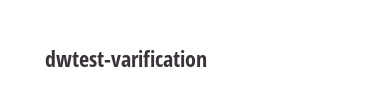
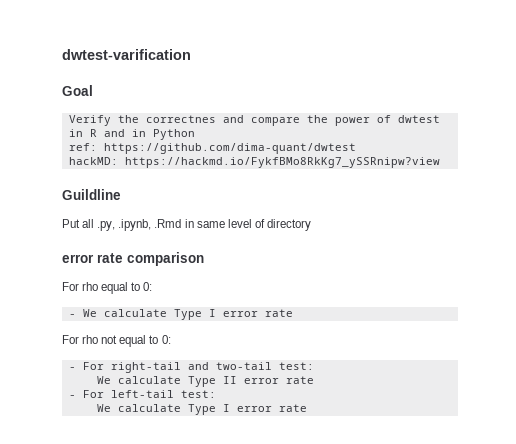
+ Goal
+ Verify the correctnes and compare the power of dwtest in R and in Python
+ ref: https://github.com/dima-quant/dwtest
+ hackMD: https://hackmd.io/FykfBMo8RkKg7_ySSRnipw?view
+ Guildline
+ Put all .py, .ipynb, .Rmd in same level of directory
+ error rate comparison
+ For rho equal to 0:
+ - We calculate Type I error rate
+ For rho not equal to 0:
+ - For right-tail and two-tail test:
+ We calculate Type II error rate
+ - For left-tail test:
+ We calculate Type I error rate

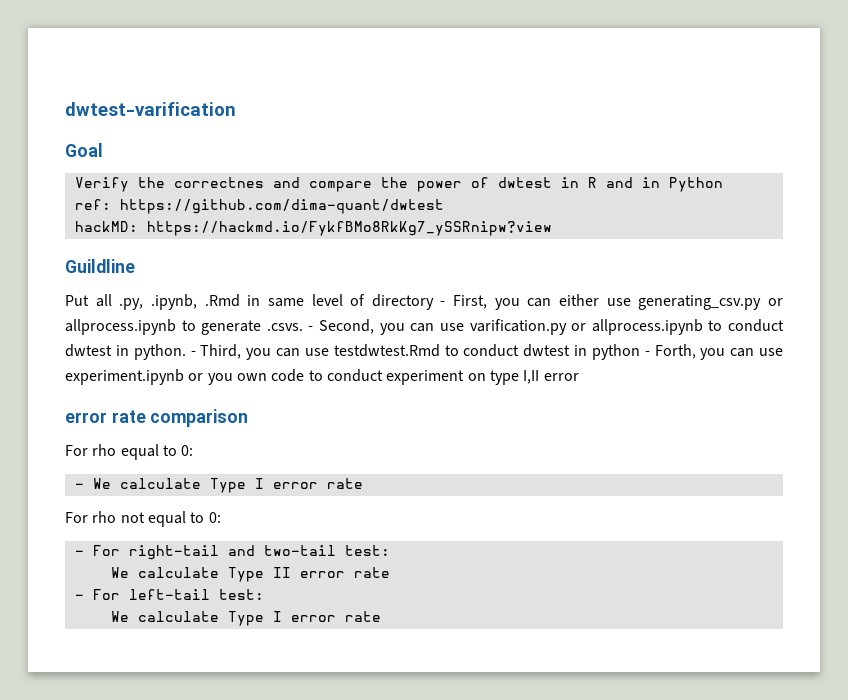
- Put all .py, .ipynb, .Rmd in same level of directory
+ Put all .py, .ipynb, .Rmd in same level of directory - First, you can either use generating_csv.py or allprocess.ipynb to generate .csvs. - Second, you can use varification.py or allprocess.ipynb to conduct dwtest in python. - Third, you can use testdwtest.Rmd to conduct dwtest in python - Forth, you can use experiment.ipynb or you own code to conduct experiment on type I,II error

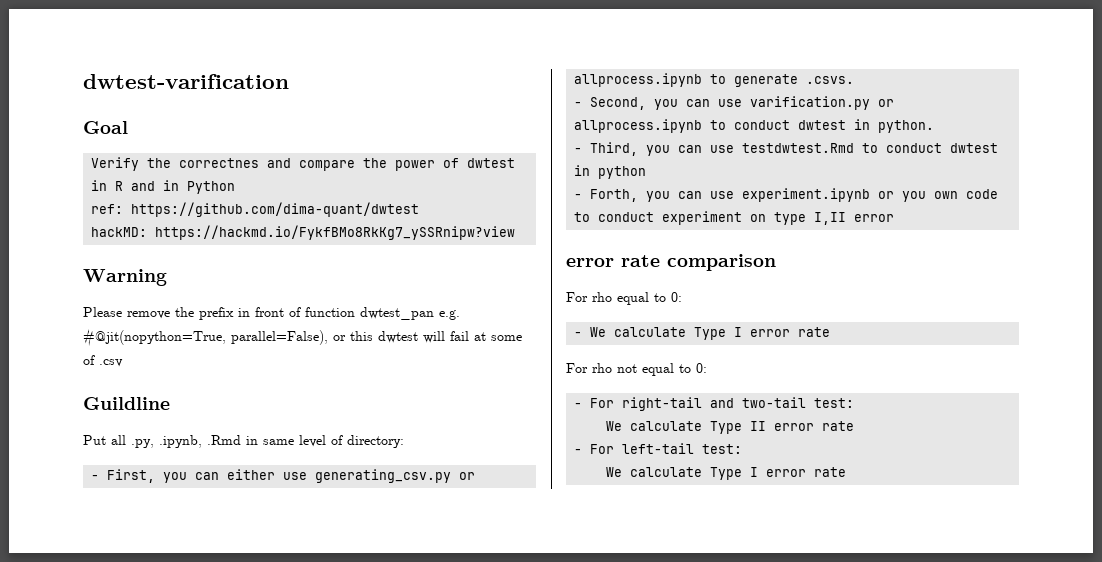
+ Warning
+ Please remove the prefix in front of function dwtest_pan e.g. #@jit(nopython=True, parallel=False), or this dwtest will fail at some of .csv
- Put all .py, .ipynb, .Rmd in same level of directory - First, you can either use generating_csv.py or allprocess.ipynb to generate .csvs. - Second, you can use varification.py or allprocess.ipynb to conduct dwtest in python. - Third, you can use testdwtest.Rmd to conduct dwtest in python - Forth, you can use experiment.ipynb or you own code to conduct experiment on type I,II error
+ Put all .py, .ipynb, .Rmd in same level of directory:
+ - First, you can either use generating_csv.py or allprocess.ipynb to generate .csvs.
+ - Second, you can use varification.py or allprocess.ipynb to conduct dwtest in python.
+ - Third, you can use testdwtest.Rmd to conduct dwtest in python
+ - Forth, you can use experiment.ipynb or you own code to conduct experiment on type I,II error

